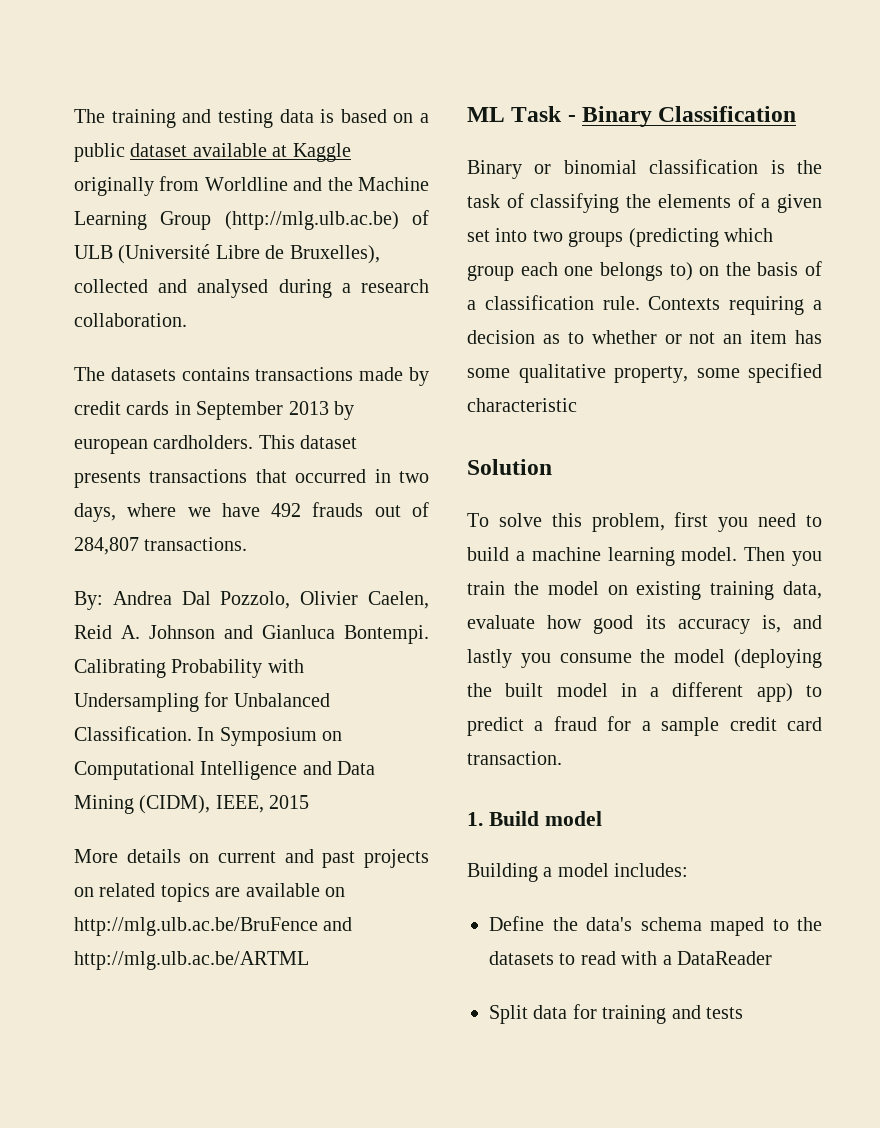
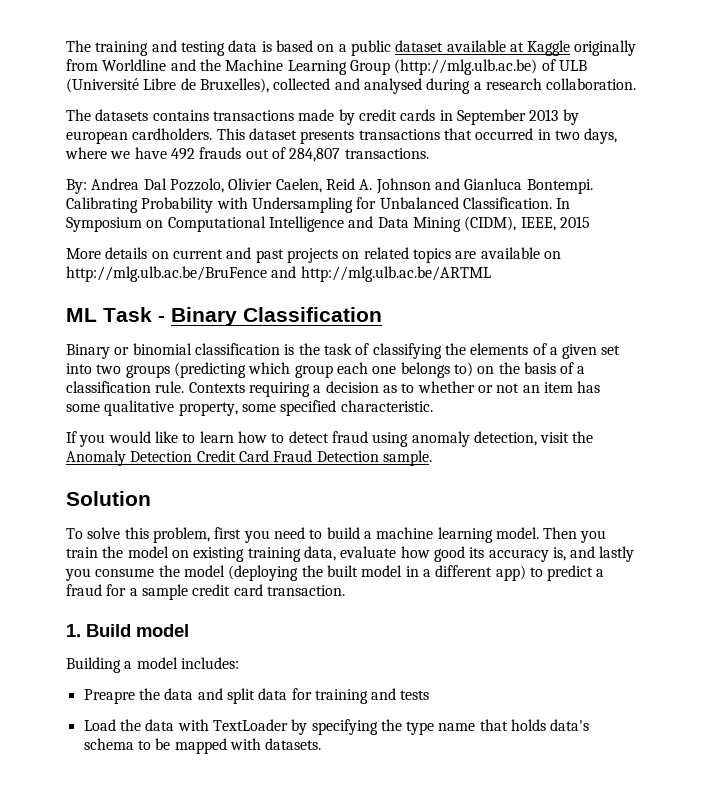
- Contexts requiring a decision as to whether or not an item has some qualitative property, some specified characteristic
+ Contexts requiring a decision as to whether or not an item has some qualitative property, some specified characteristic.
+ If you would like to learn how to detect fraud using anomaly detection, visit the Anomaly Detection Credit Card Fraud Detection sample.
- Define the data's schema maped to the datasets to read with a DataReader
- Split data for training and tests
+ Preapre the data and split data for training and tests
+ Load the data with TextLoader by specifying the type name that holds data's schema to be mapped with datasets.

